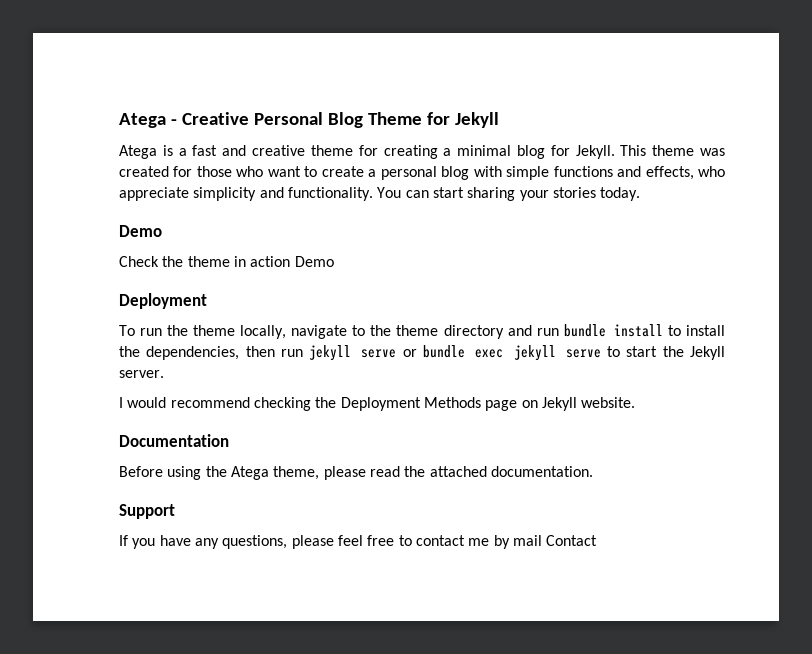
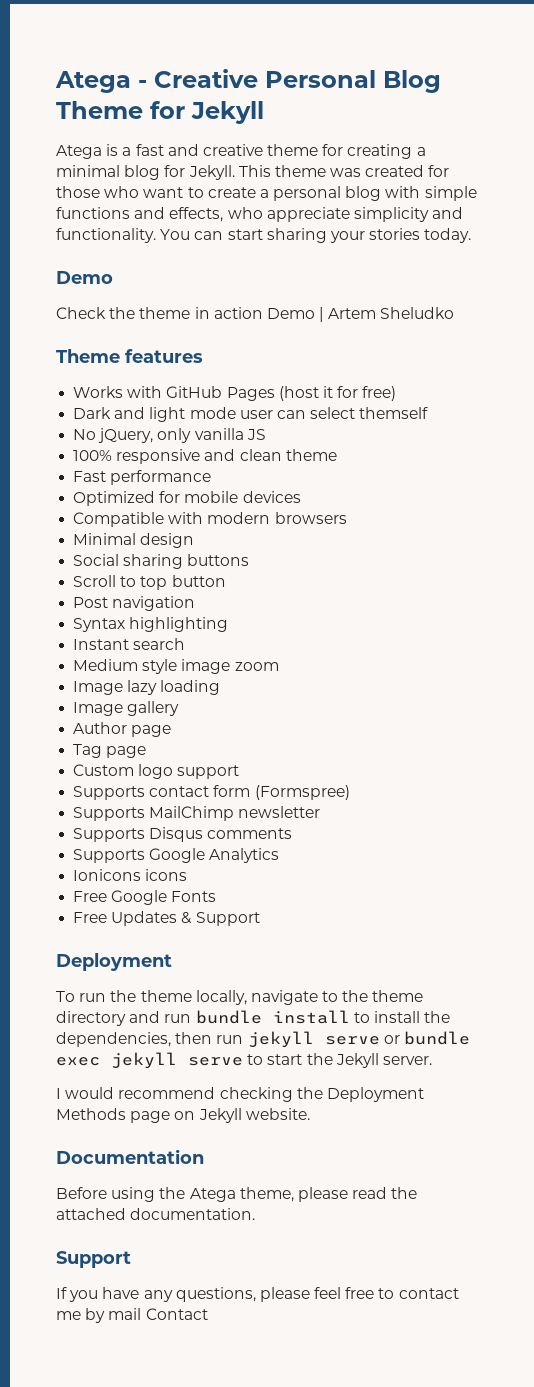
- Check the theme in action Demo
+ Check the theme in action Demo | Artem Sheludko
+ Theme features
+ Works with GitHub Pages (host it for free)
+ Dark and light mode user can select themself
+ No jQuery, only vanilla JS
+ 100% responsive and clean theme
+ Fast performance
+ Optimized for mobile devices
+ Compatible with modern browsers
+ Minimal design
+ Social sharing buttons
+ Scroll to top button
+ Post navigation
+ Syntax highlighting
+ Instant search
+ Medium style image zoom
+ Image lazy loading
+ Image gallery
+ Author page
+ Tag page
+ Custom logo support
+ Supports contact form (Formspree)
+ Supports MailChimp newsletter
+ Supports Disqus comments
+ Supports Google Analytics
+ Ionicons icons
+ Free Google Fonts
+ Free Updates & Support

